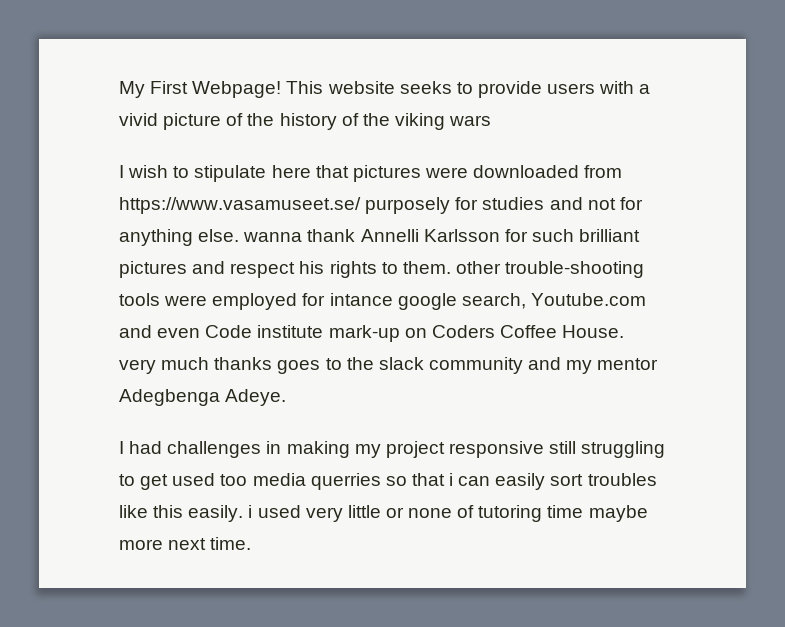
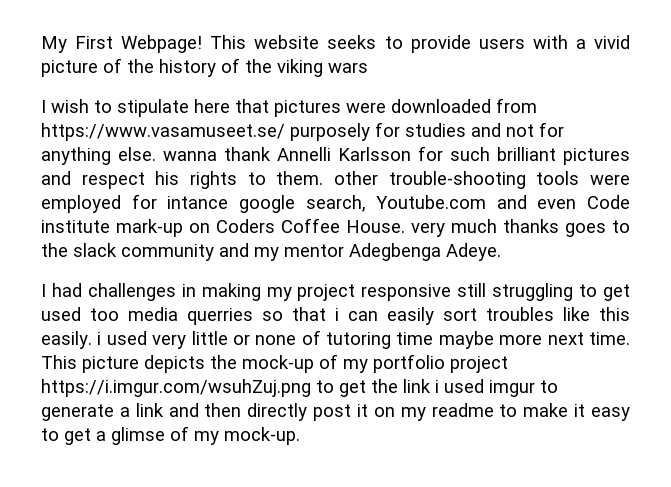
+ This picture depicts the mock-up of my portfolio project https://i.imgur.com/wsuhZuj.png to get the link i used imgur to generate a link and then directly post it on my readme to make it easy to get a glimse of my mock-up.

